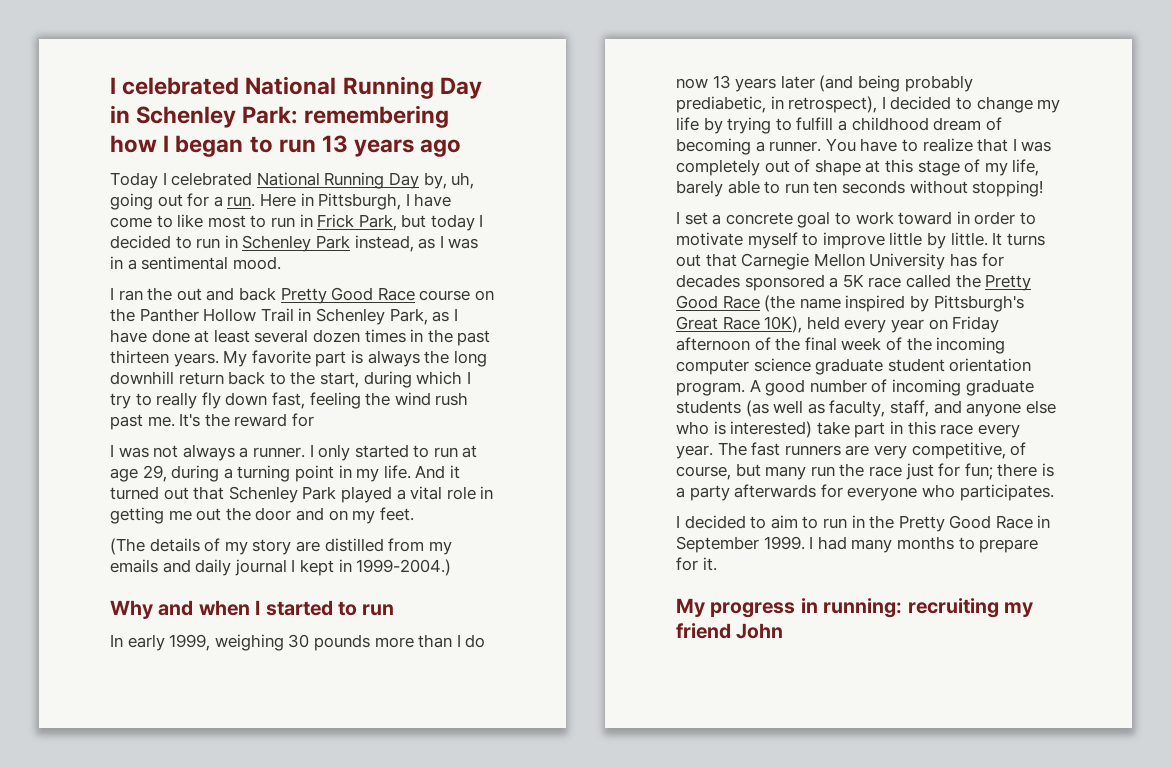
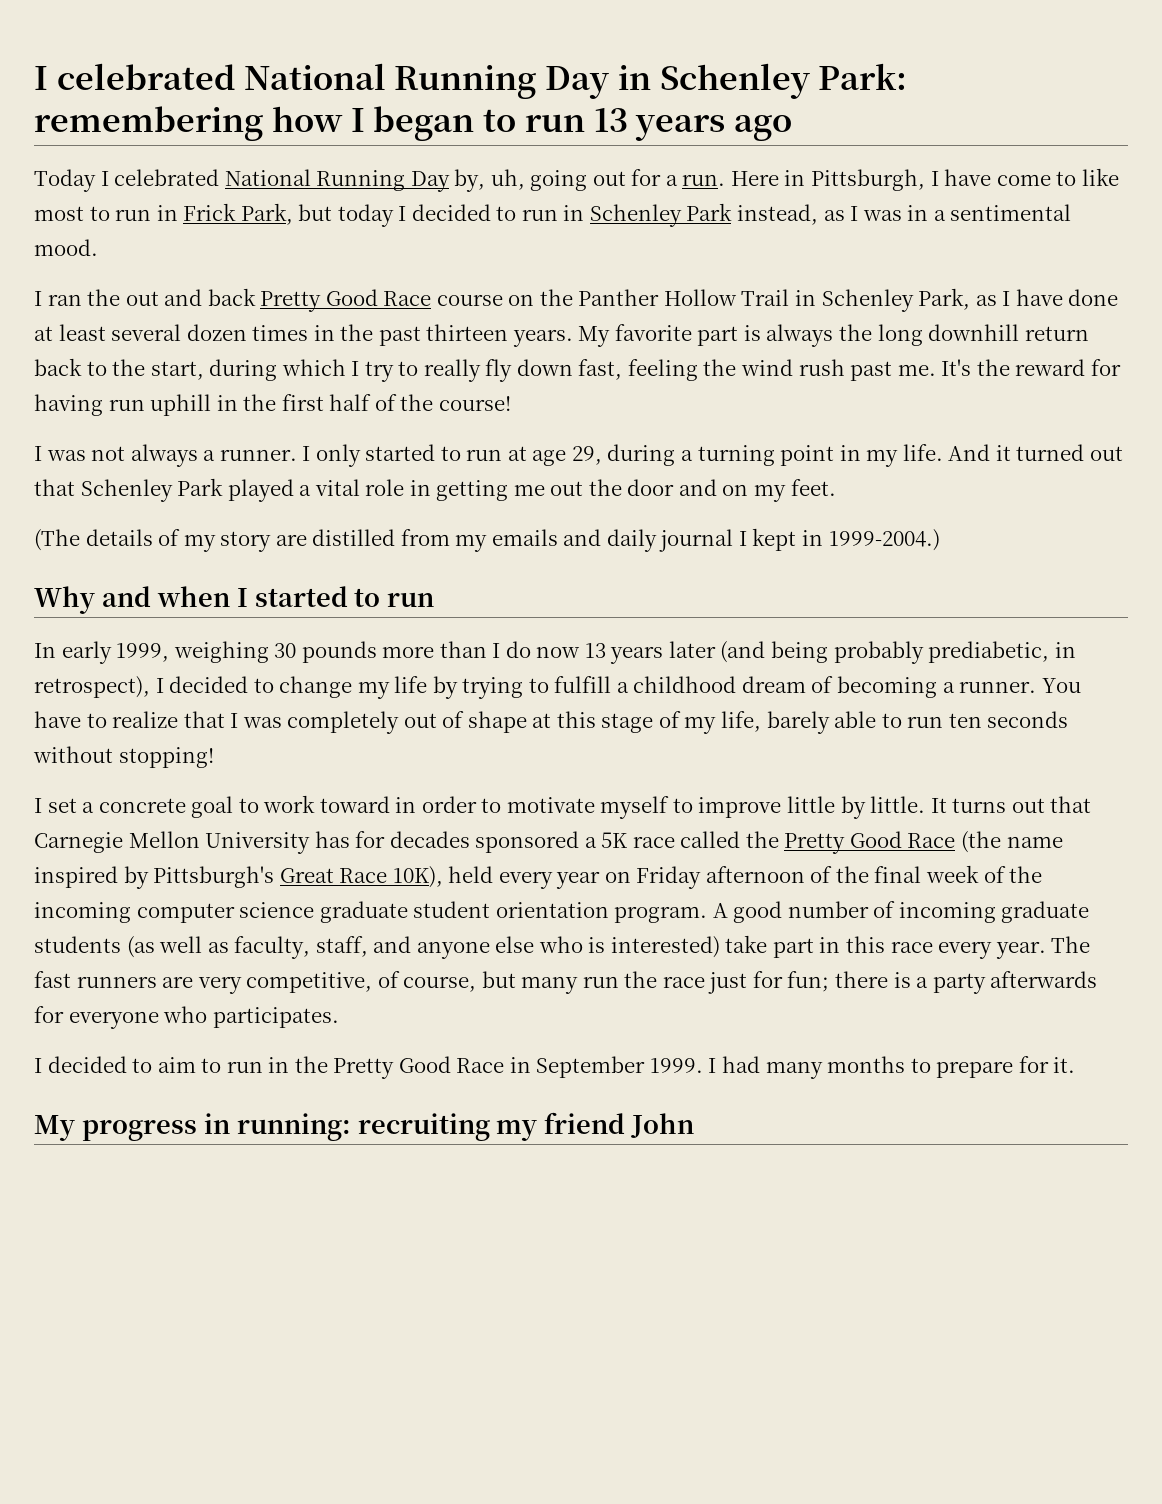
- It's the reward for
+ It's the reward for having run uphill in the first half of the course!

